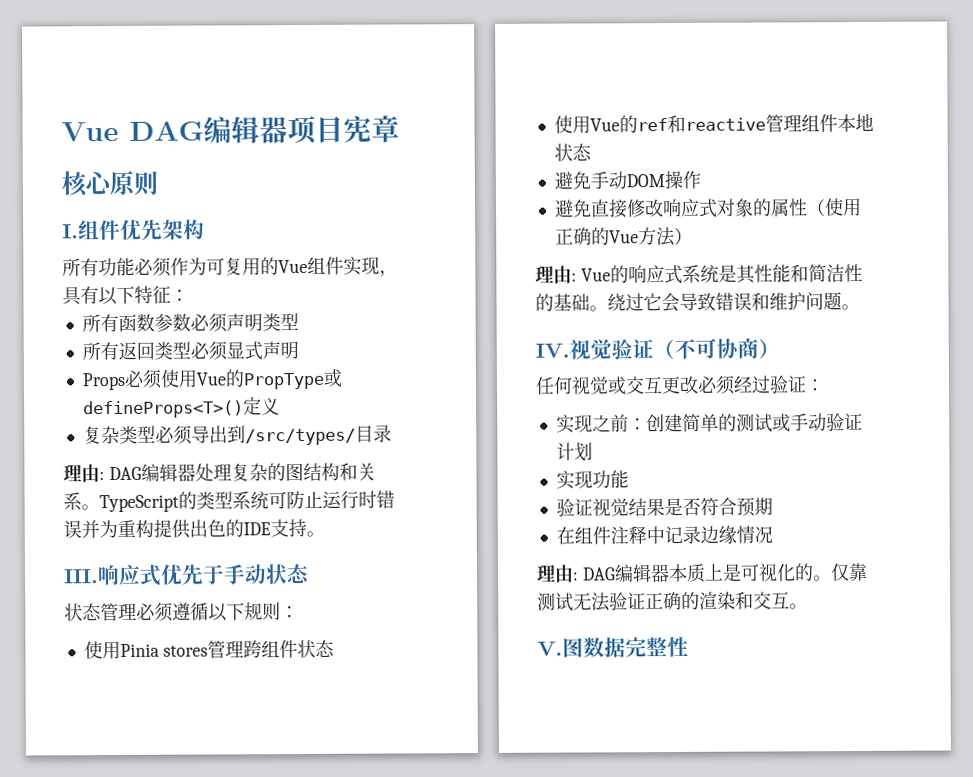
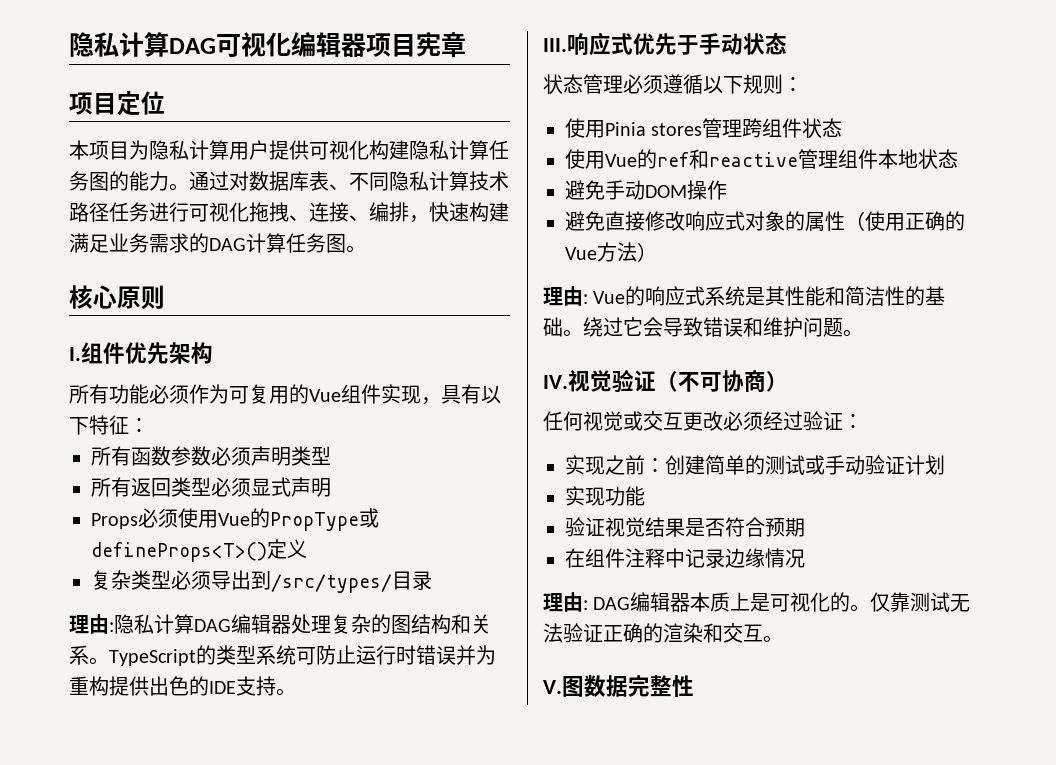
- Vue DAG编辑器项目宪章
+ 隐私计算DAG可视化编辑器项目宪章
+ 项目定位
+ 本项目为隐私计算用户提供可视化构建隐私计算任务图的能力。通过对数据库表、不同隐私计算技术路径任务进行可视化拖拽、连接、编排，快速构建满足业务需求的DAG计算任务图。
- 理由: DAG编辑器处理复杂的图结构和关系。
+ 理由:隐私计算DAG编辑器处理复杂的图结构和关系。

